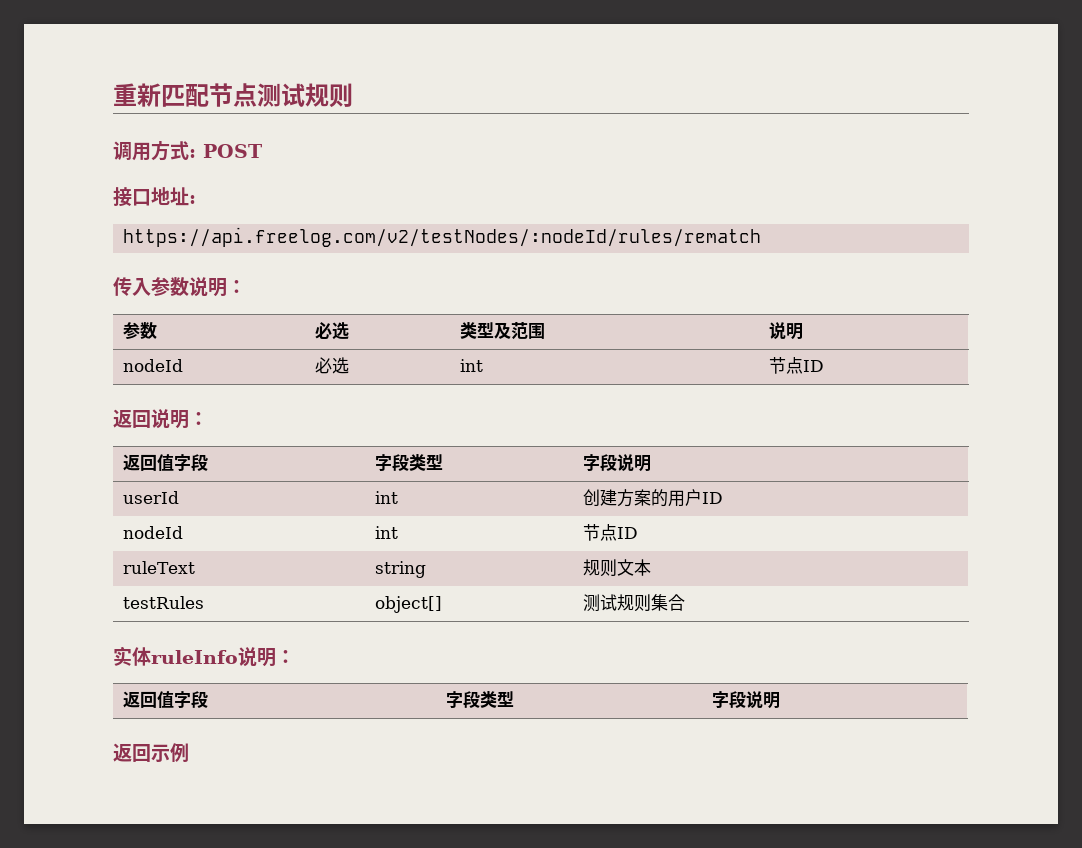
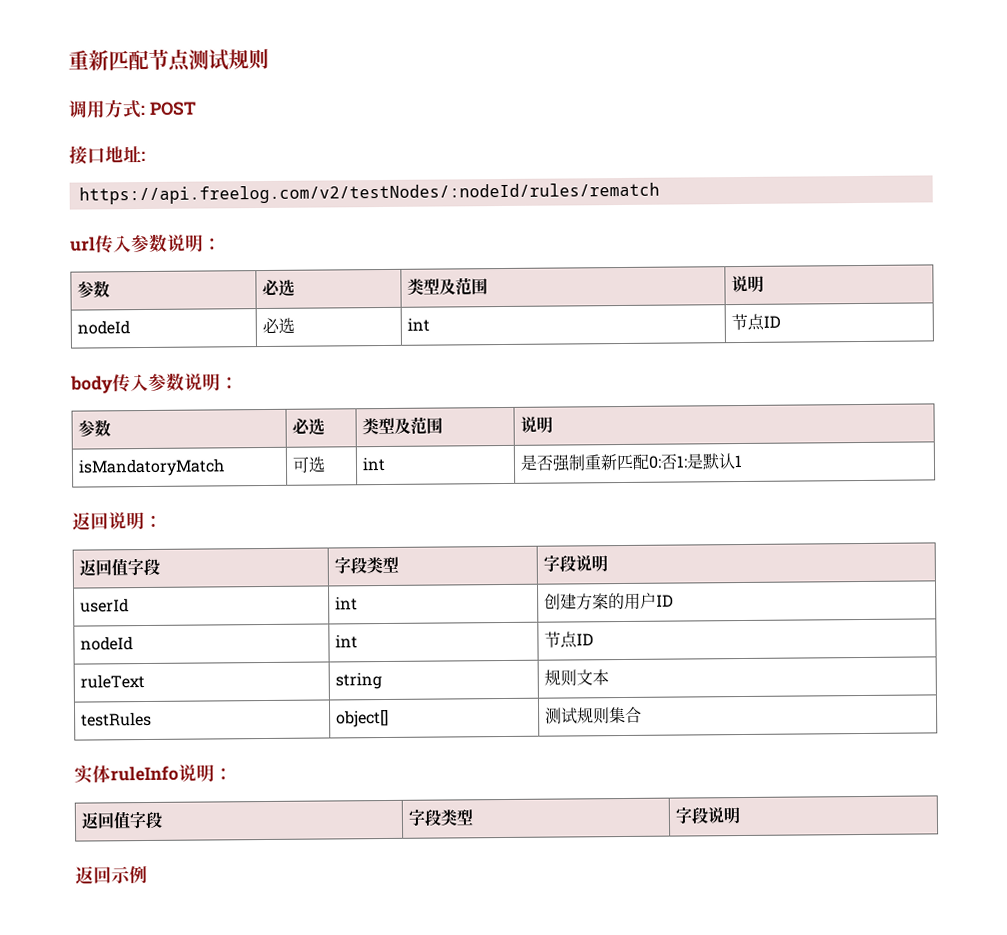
- 传入参数说明：
+ url传入参数说明：
+ body传入参数说明：
+ 参数 | 必选 | 类型及范围 | 说明
+ isMandatoryMatch | 可选 | int | 是否强制重新匹配0:否1:是默认1

